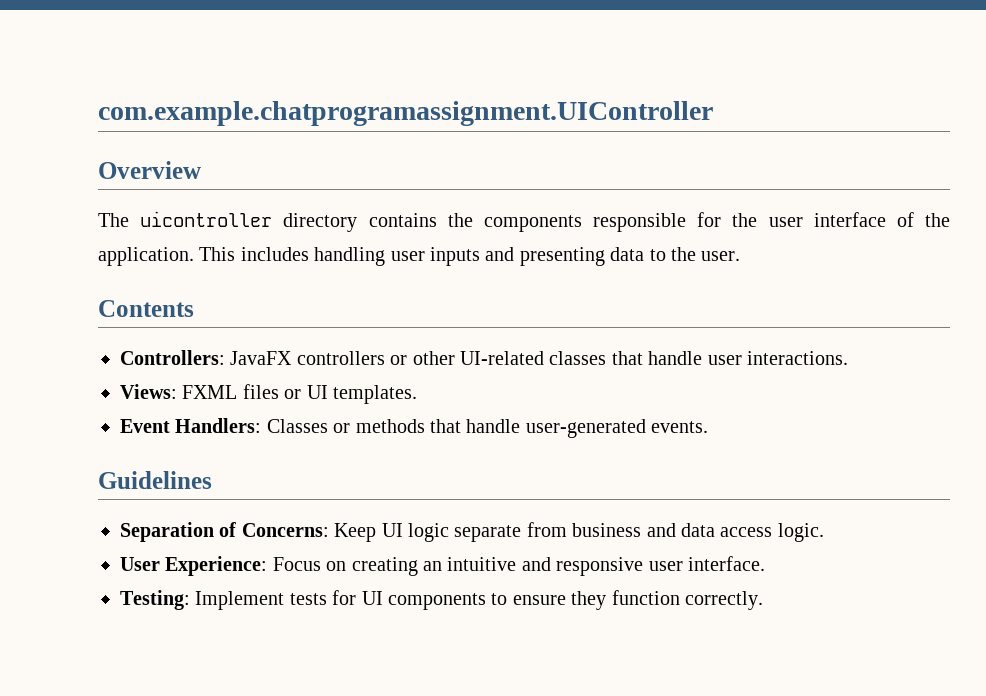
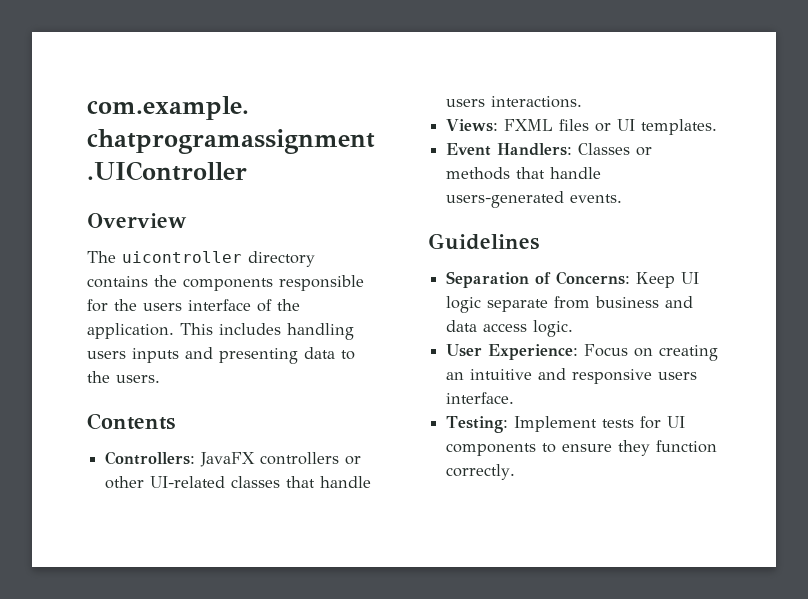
- The uicontroller directory contains the components responsible for the user interface of the application.
+ The uicontroller directory contains the components responsible for the users interface of the application.
- This includes handling user inputs and presenting data to the user.
+ This includes handling users inputs and presenting data to the users.
- Controllers: JavaFX controllers or other UI-related classes that handle user interactions.
+ Controllers: JavaFX controllers or other UI-related classes that handle users interactions.
- Event Handlers: Classes or methods that handle user-generated events.
+ Event Handlers: Classes or methods that handle users-generated events.
- User Experience: Focus on creating an intuitive and responsive user interface.
+ User Experience: Focus on creating an intuitive and responsive users interface.

